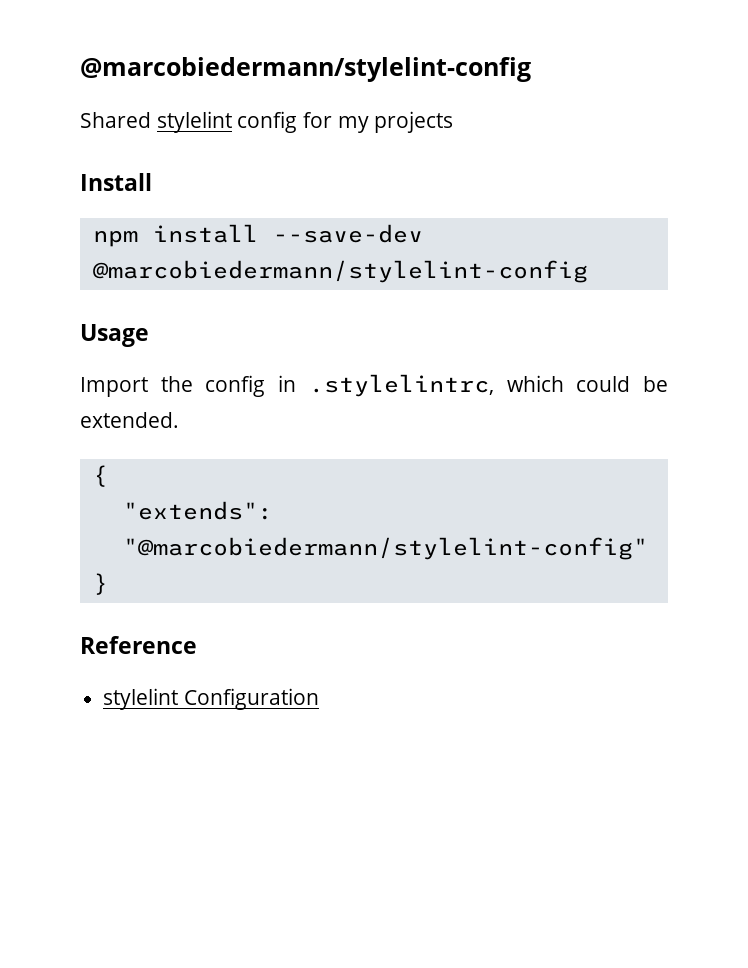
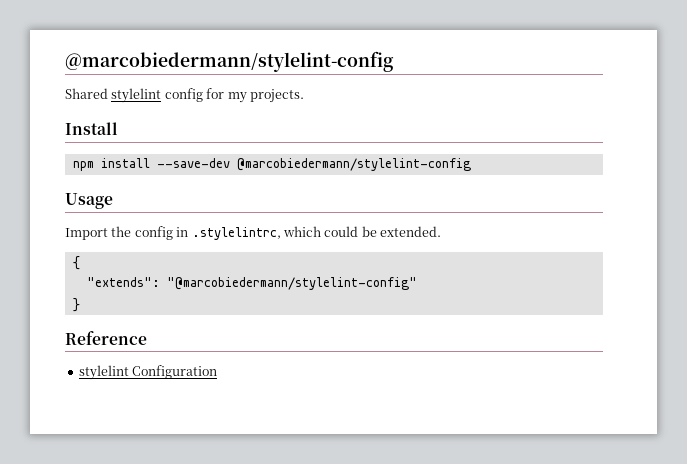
- Shared stylelint config for my projects
+ Shared stylelint config for my projects.

